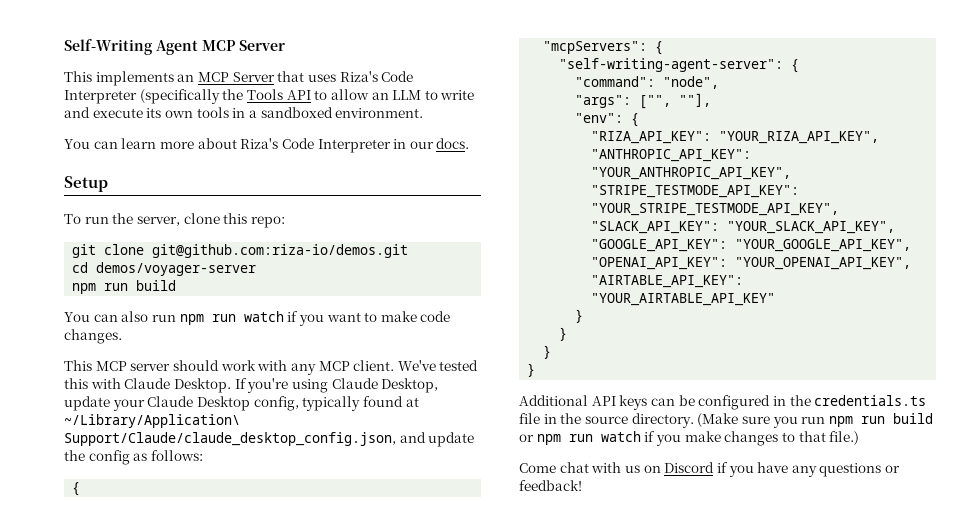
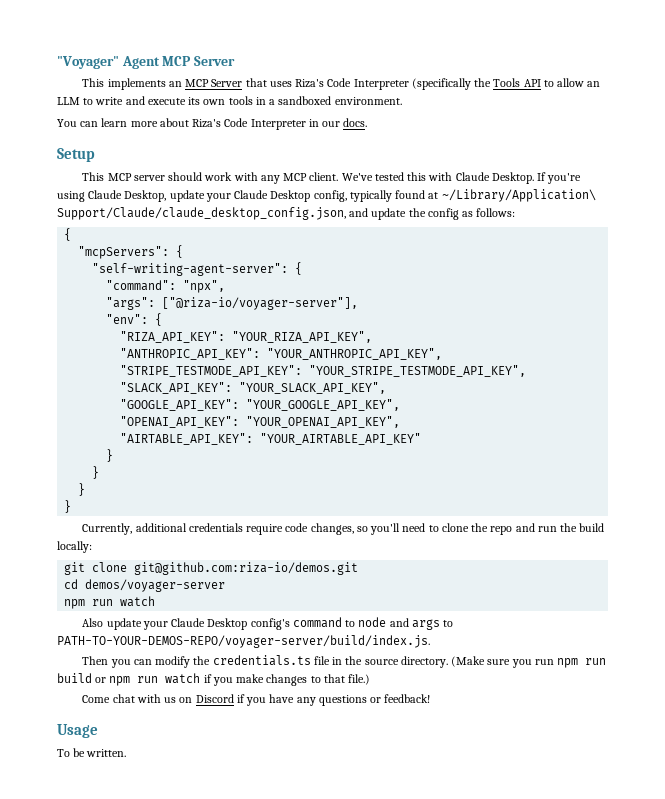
- Self-Writing Agent MCP Server
+ "Voyager" Agent MCP Server
- To run the server, clone this repo:
- git clone git@github.com:riza-io/demos.git
- cd demos/voyager-server
- npm run build
- You can also run npm run watch if you want to make code changes.
- "command": "node",
+ "command": "npx",
- "args": ["", ""],
+ "args": ["@riza-io/voyager-server"],
- Additional API keys can be configured in the credentials.ts file in the source directory.
+ Currently, additional credentials require code changes, so you'll need to clone the repo and run the build locally:
+ git clone git@github.com:riza-io/demos.git
+ cd demos/voyager-server
+ npm run watch
+ Also update your Claude Desktop config's command to node and args to PATH-TO-YOUR-DEMOS-REPO/voyager-server/build/index.js.
+ Then you can modify the credentials.ts file in the source directory.
+ Usage
+ To be written.

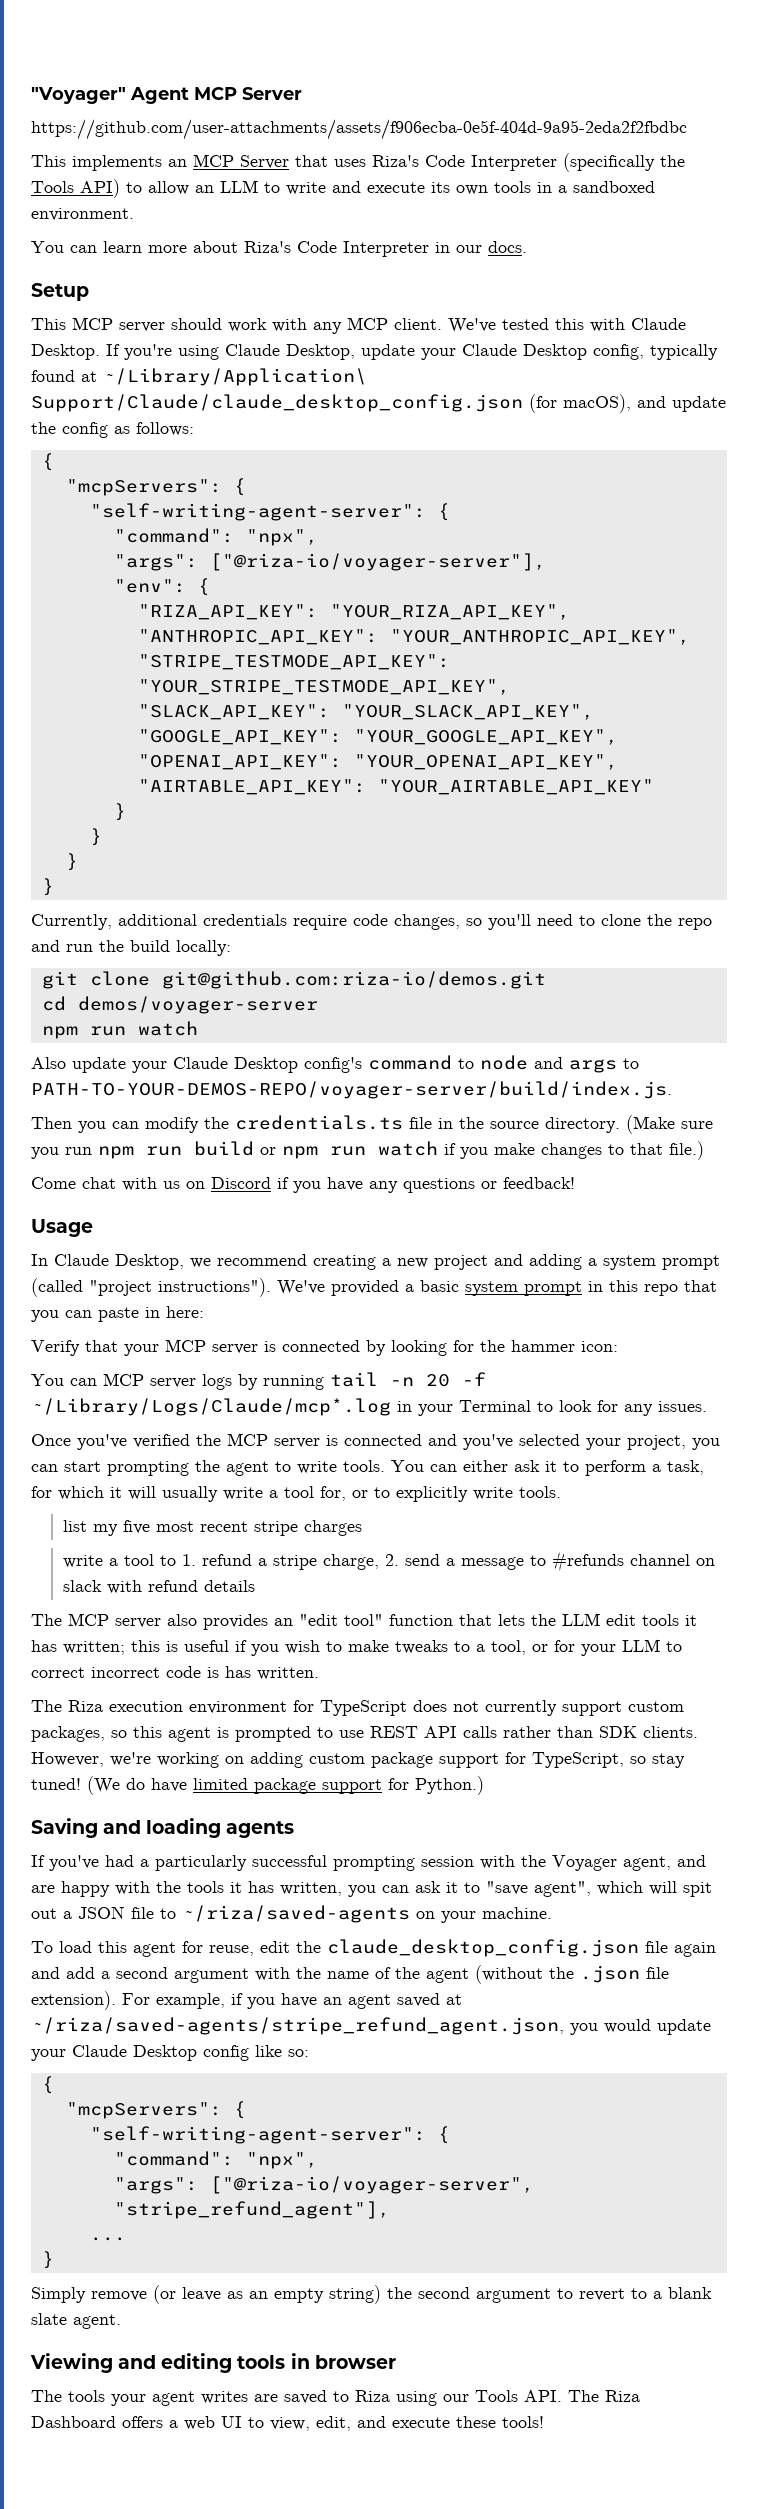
+ https://github.com/user-attachments/assets/f906ecba-0e5f-404d-9a95-2eda2f2fbdbc
- This implements an MCP Server that uses Riza's Code Interpreter (specifically the Tools API to allow an LLM to write and execute its own tools in a sandboxed environment.
+ This implements an MCP Server that uses Riza's Code Interpreter (specifically the Tools API) to allow an LLM to write and execute its own tools in a sandboxed environment.
- If you're using Claude Desktop, update your Claude Desktop config, typically found at ~/Library/Application\ Support/Claude/claude_desktop_config.json, and update the config as follows:
+ If you're using Claude Desktop, update your Claude Desktop config, typically found at ~/Library/Application\ Support/Claude/claude_desktop_config.json (for macOS), and update the config as follows:
- To be written.
+ In Claude Desktop, we recommend creating a new project and adding a system prompt (called "project instructions"). We've provided a basic system prompt in this repo that you can paste in here:
+ Verify that your MCP server is connected by looking for the hammer icon:
+ You can MCP server logs by running tail -n 20 -f ~/Library/Logs/Claude/mcp*.log in your Terminal to look for any issues.
+ Once you've verified the MCP server is connected and you've selected your project, you can start prompting the agent to write tools. You can either ask it to perform a task, for which it will usually write a tool for, or to explicitly write tools.
+ list my five most recent stripe charges
+ write a tool to 1. refund a stripe charge, 2. send a message to #refunds channel on slack with refund details
+ The MCP server also provides an "edit tool" function that lets the LLM edit tools it has written; this is useful if you wish to make tweaks to a tool, or for your LLM to correct incorrect code is has written.
+ The Riza execution environment for TypeScript does not currently support custom packages, so this agent is prompted to use REST API calls rather than SDK clients. However, we're working on adding custom package support for TypeScript, so stay tuned! (We do have limited package support for Python.)
+ Saving and loading agents
+ If you've had a particularly successful prompting session with the Voyager agent, and are happy with the tools it has written, you can ask it to "save agent", which will spit out a JSON file to ~/riza/saved-agents on your machine.
+ To load this agent for reuse, edit the claude_desktop_config.json file again and add a second argument with the name of the agent (without the .json file extension). For example, if you have an agent saved at ~/riza/saved-agents/stripe_refund_agent.json, you would update your Claude Desktop config like so:
+ {
+ "mcpServers": {
+ "self-writing-agent-server": {
+ "command": "npx",
+ "args": ["@riza-io/voyager-server", "stripe_refund_agent"],
+ ...
+ }
+ Simply remove (or leave as an empty string) the second argument to revert to a blank slate agent.
+ Viewing and editing tools in browser
+ The tools your agent writes are saved to Riza using our Tools API. The Riza Dashboard offers a web UI to view, edit, and execute these tools!

